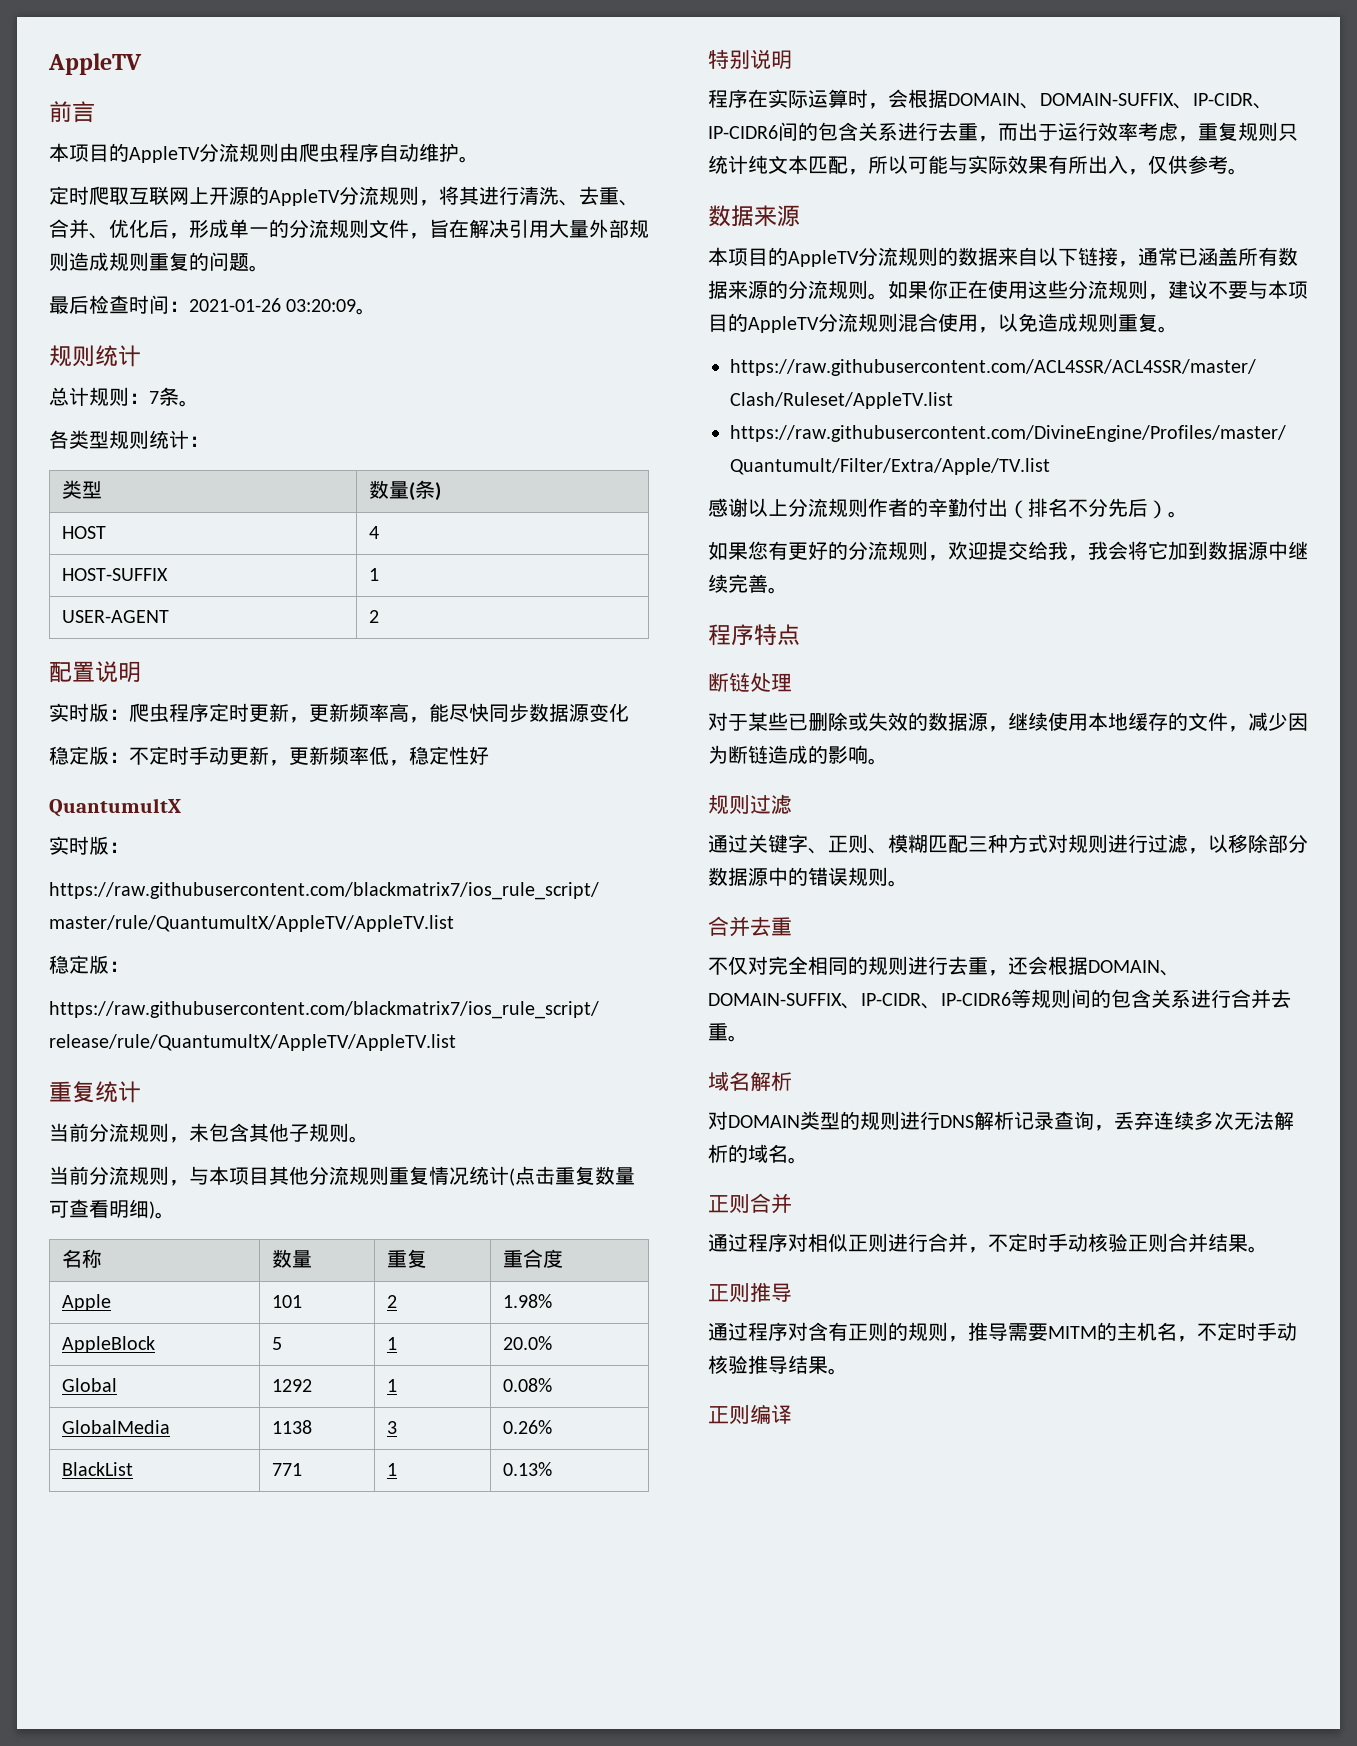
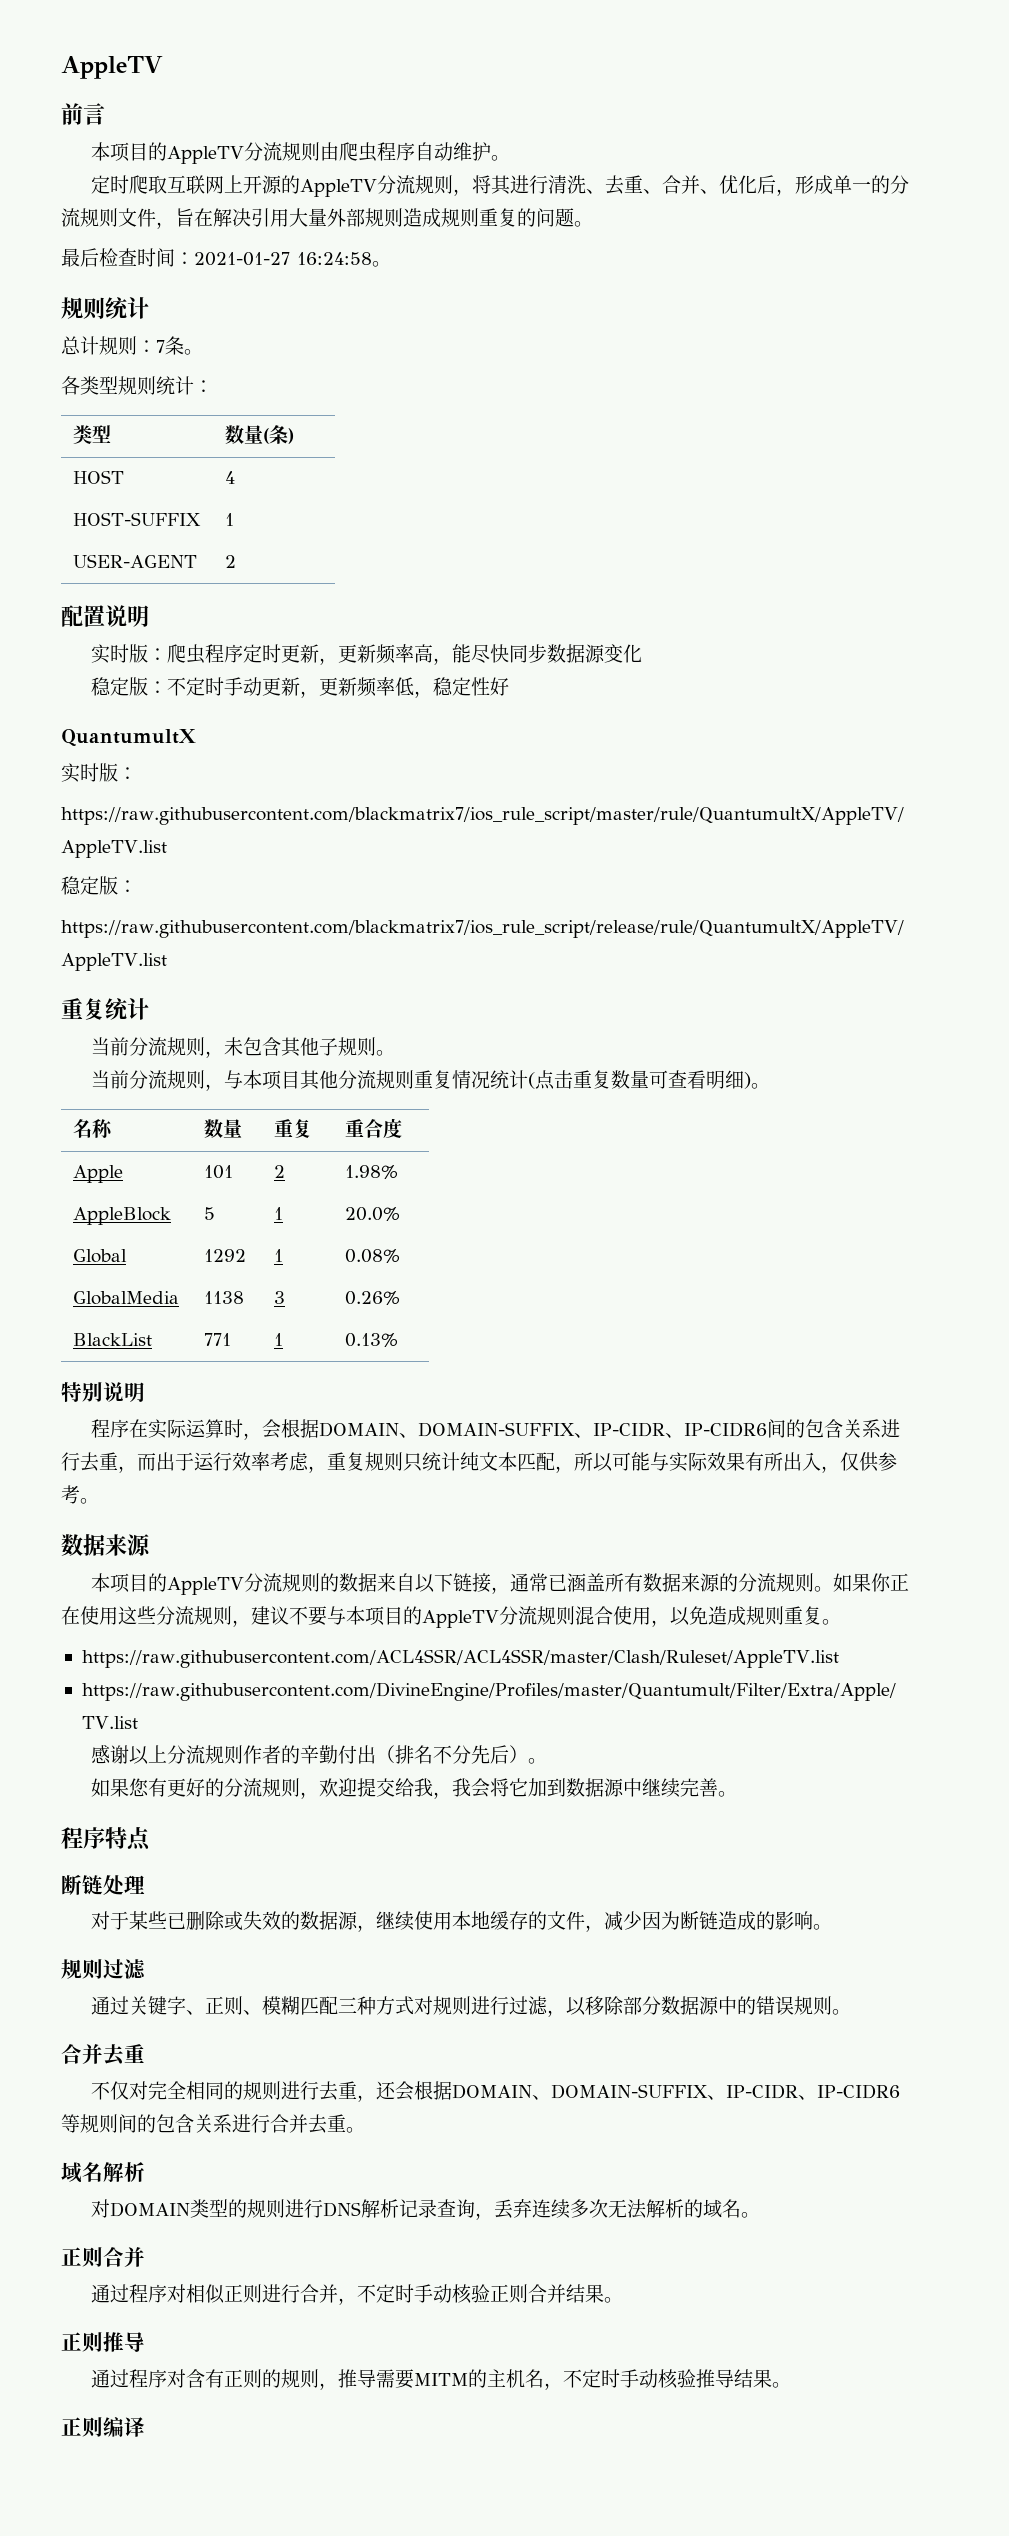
- 最后检查时间：2021-01-26 03:20:09。
+ 最后检查时间：2021-01-27 16:24:58。

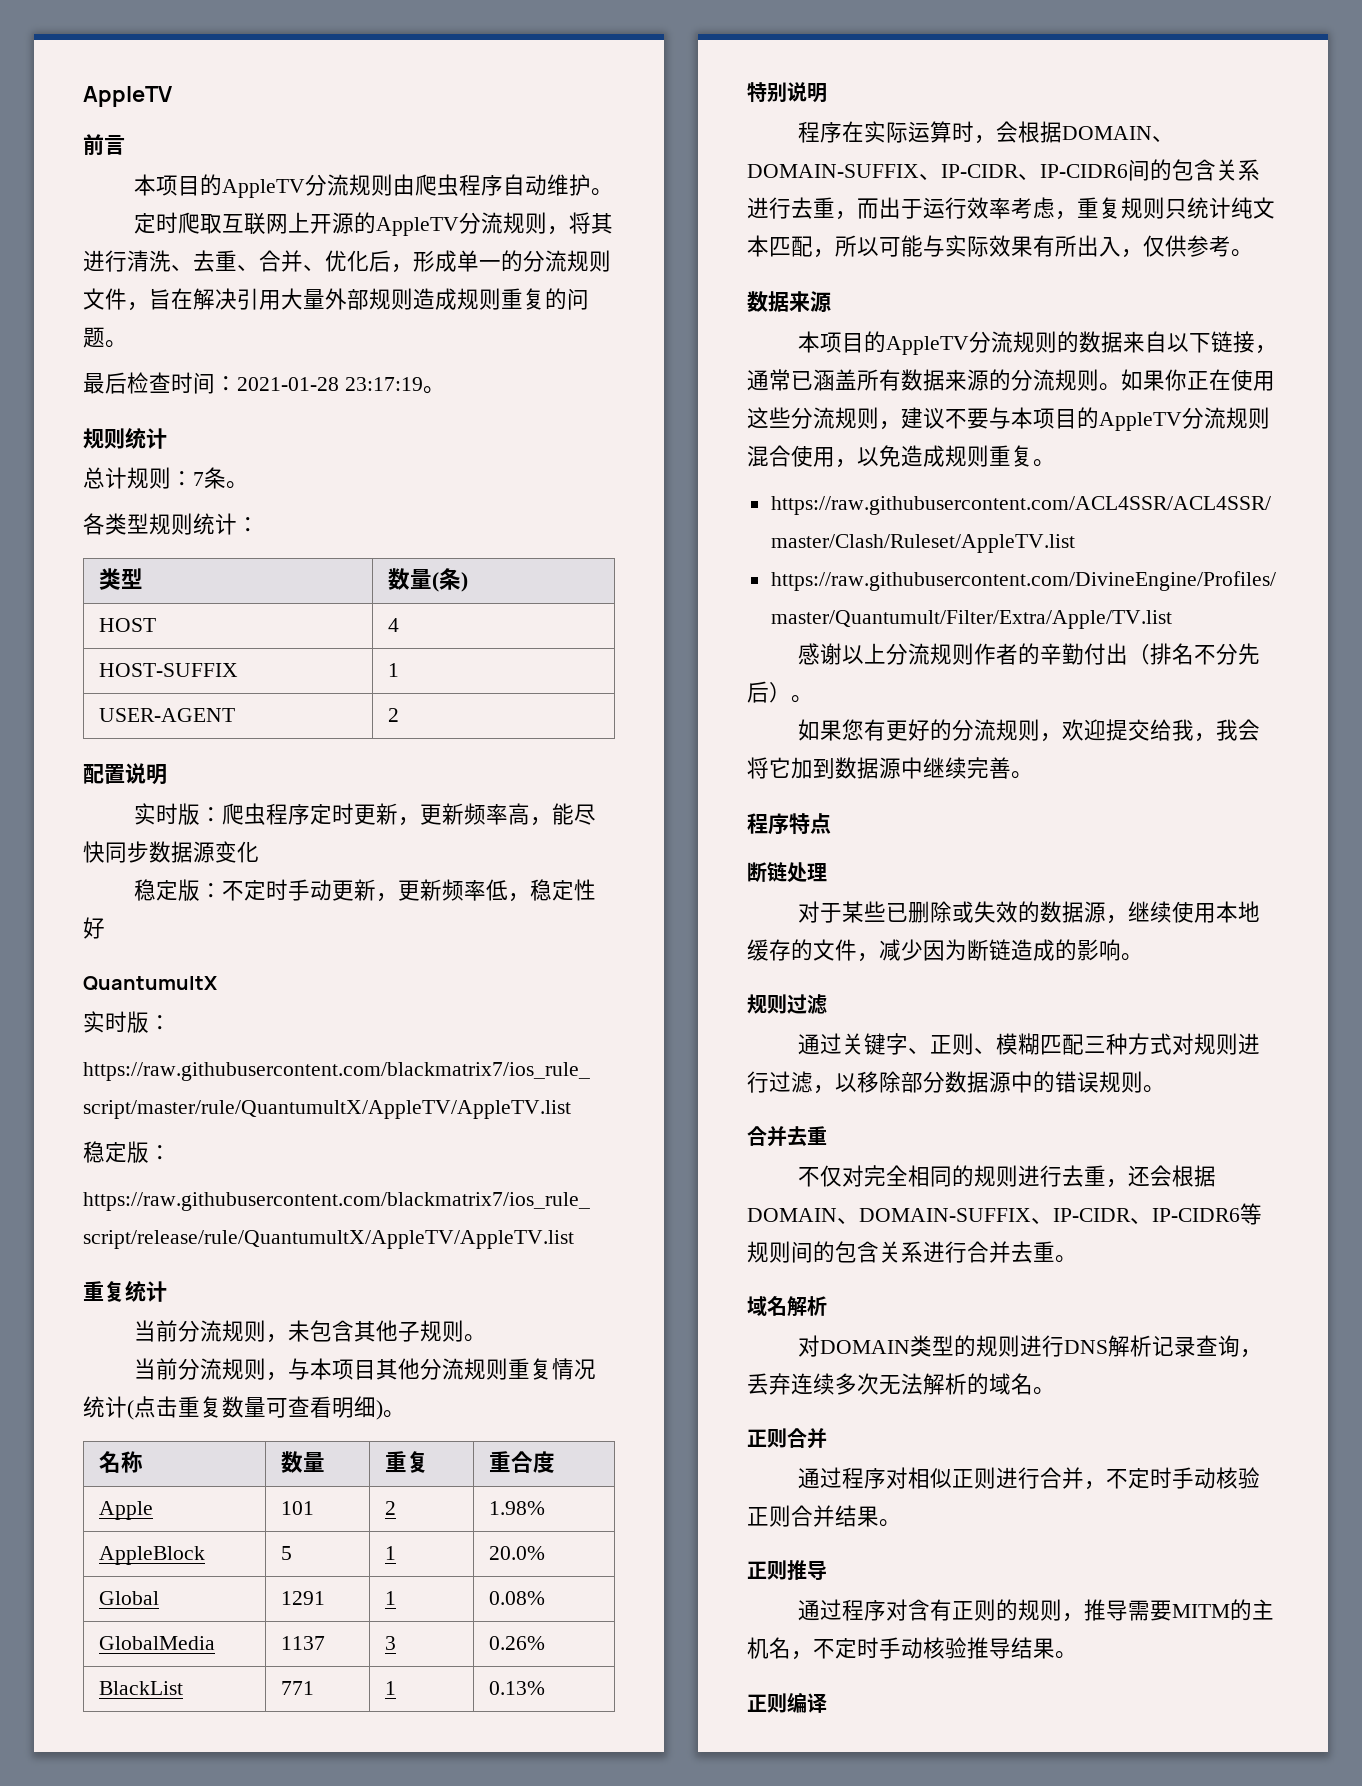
- 最后检查时间：2021-01-27 16:24:58。
+ 最后检查时间：2021-01-28 23:17:19。
- Global | 1292 | 1 | 0.08%
+ Global | 1291 | 1 | 0.08%
- GlobalMedia | 1138 | 3 | 0.26%
+ GlobalMedia | 1137 | 3 | 0.26%

